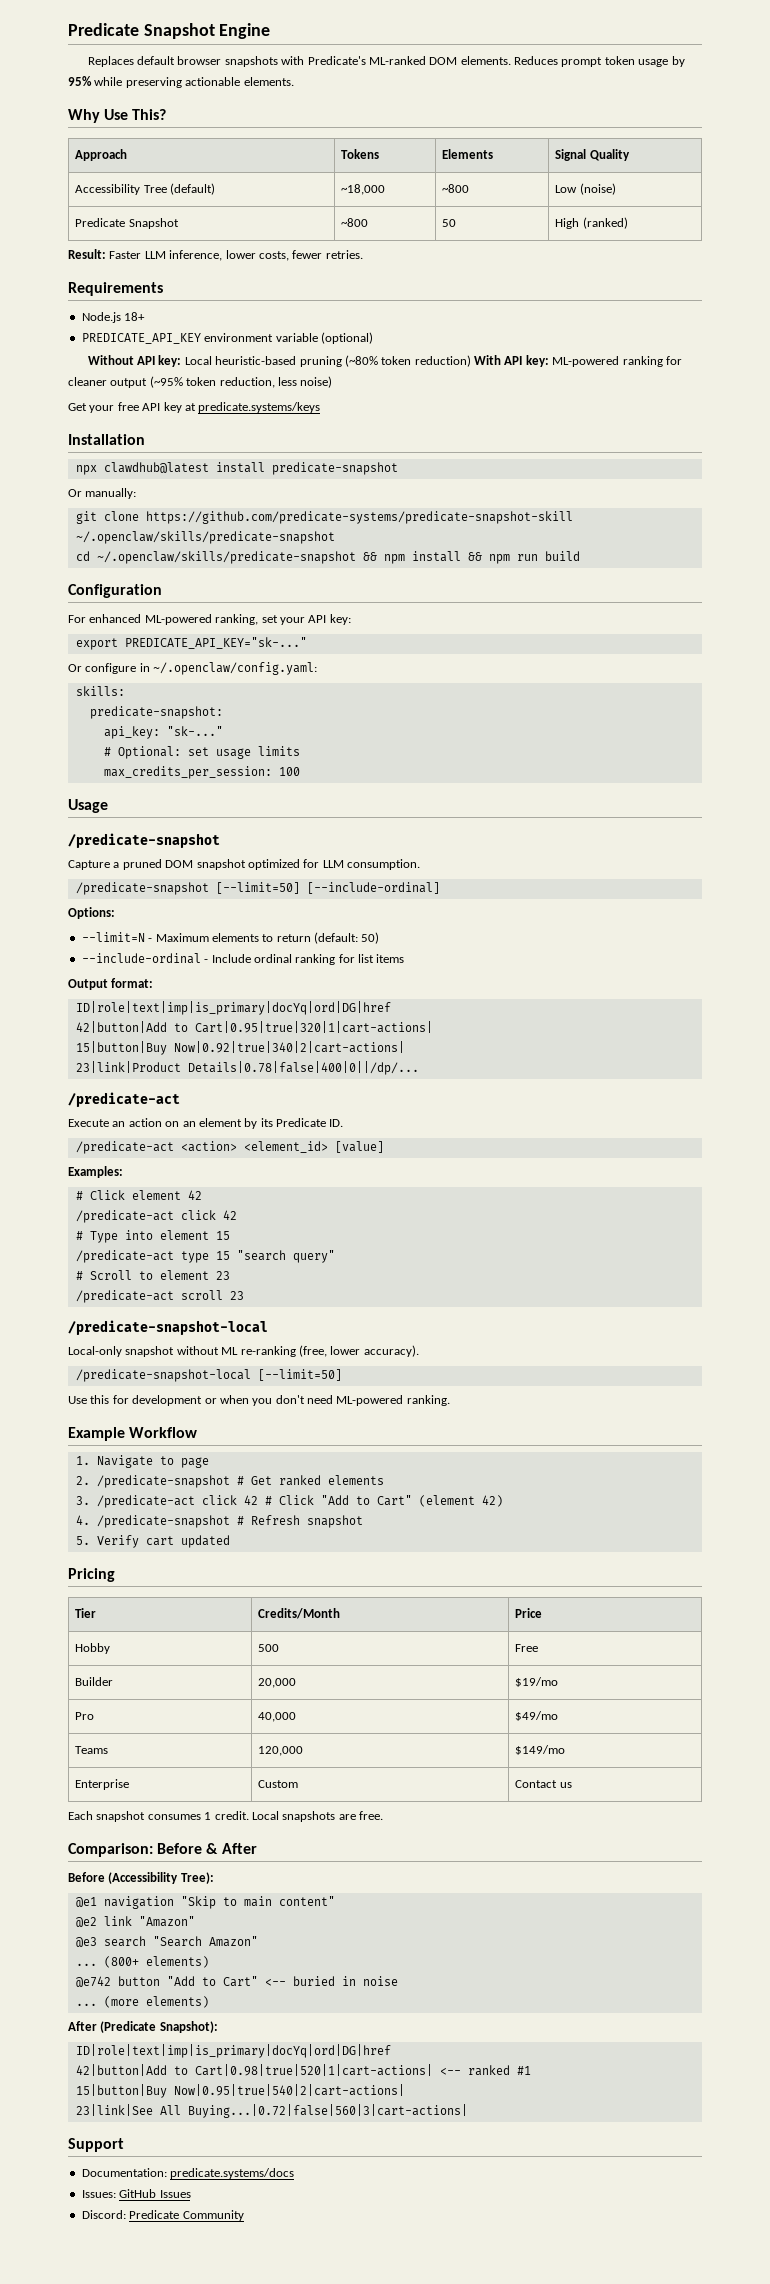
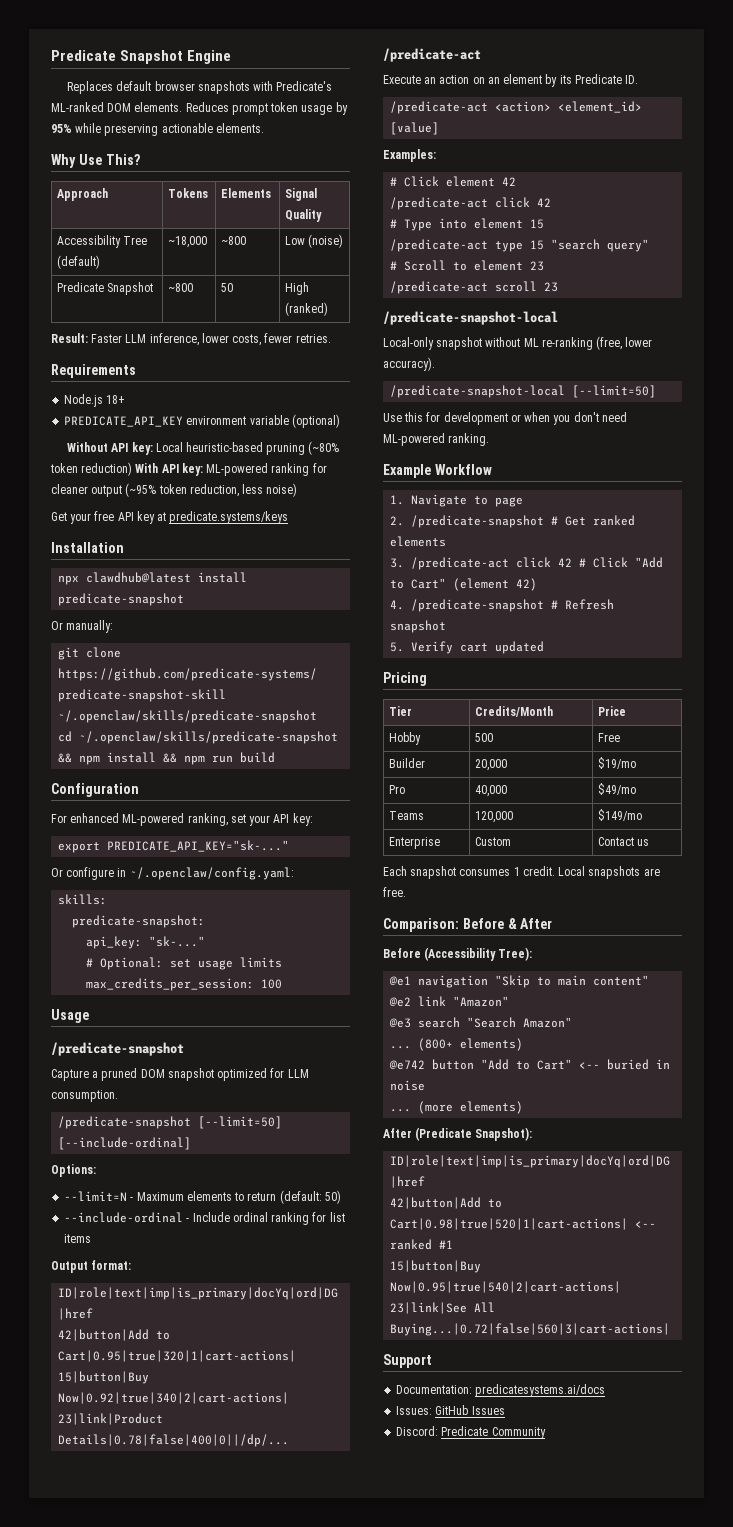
- Documentation: predicate.systems/docs
+ Documentation: predicatesystems.ai/docs

